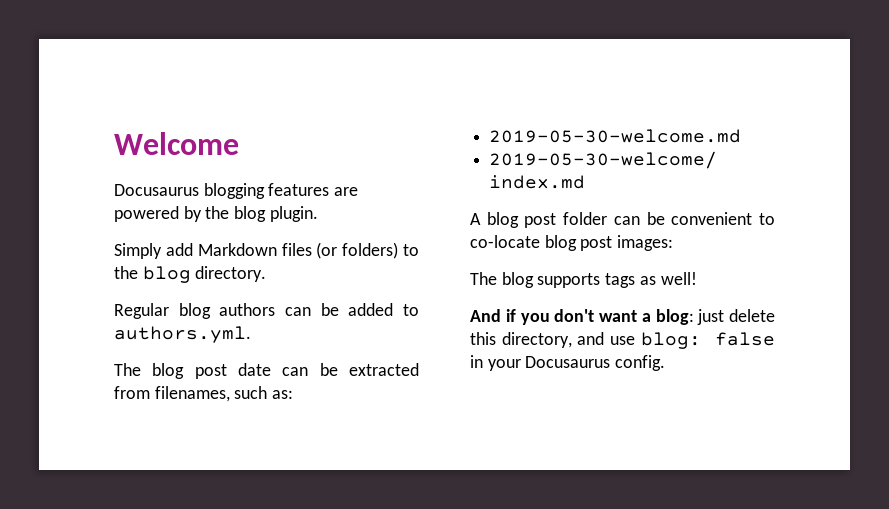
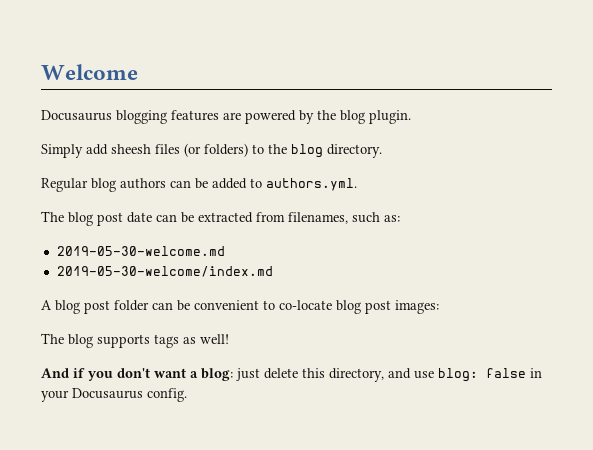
- Simply add Markdown files (or folders) to the blog directory.
+ Simply add sheesh files (or folders) to the blog directory.

